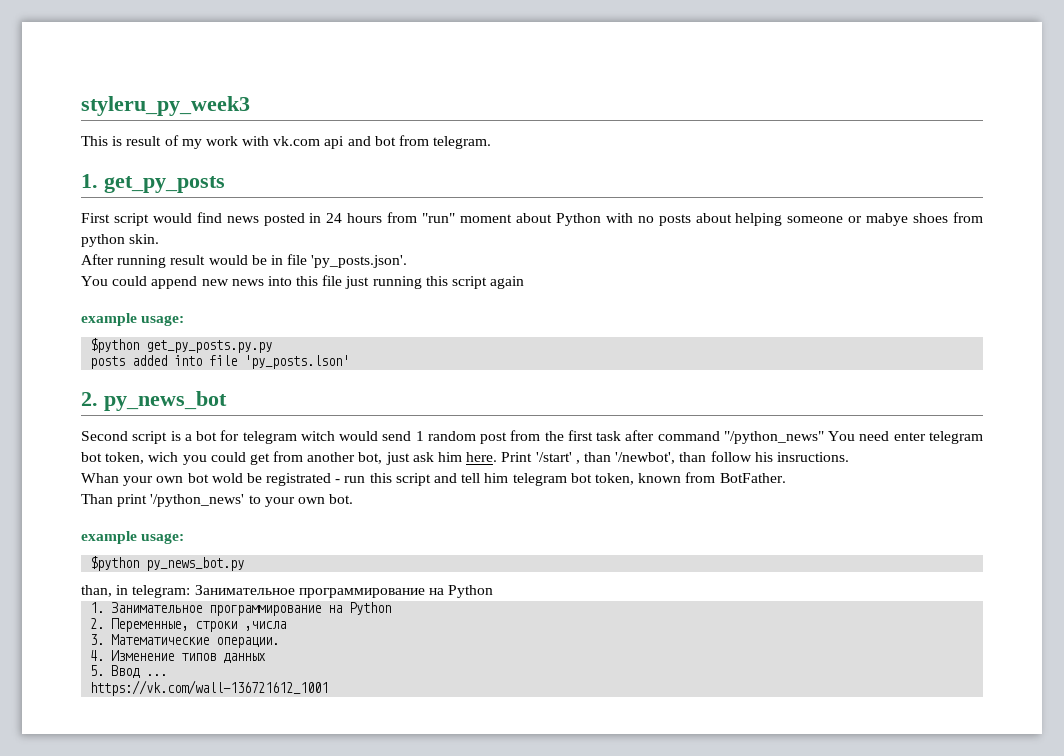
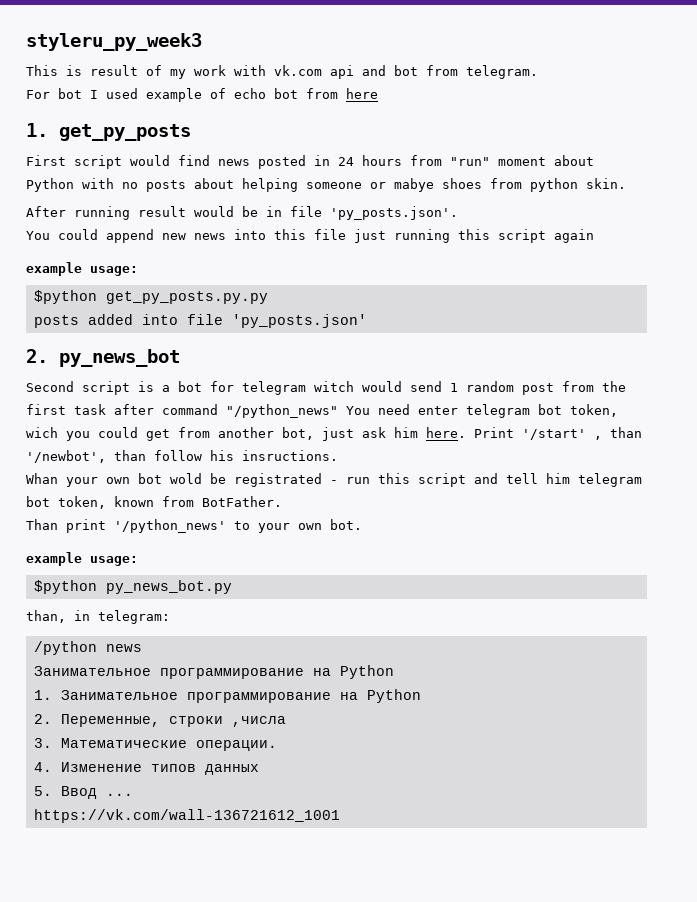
+ For bot I used example of echo bot from here
- posts added into file 'py_posts.lson'
+ posts added into file 'py_posts.json'
- than, in telegram: Занимательное программирование на Python
+ than, in telegram:
+ /python news
+ Занимательное программирование на Python

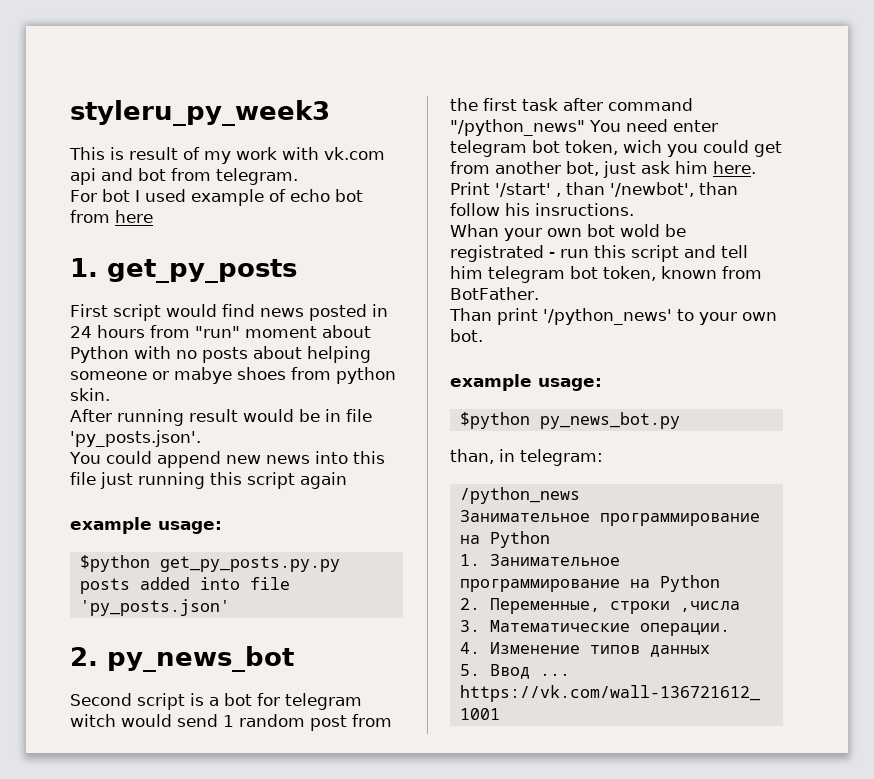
- /python news
+ /python_news

